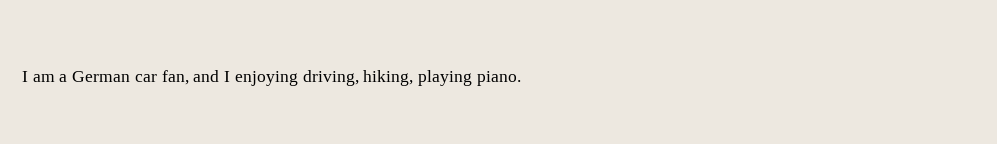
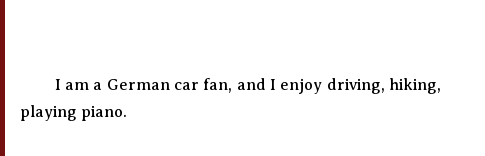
- I am a German car fan, and I enjoying driving, hiking, playing piano.
+ I am a German car fan, and I enjoy driving, hiking, playing piano.

